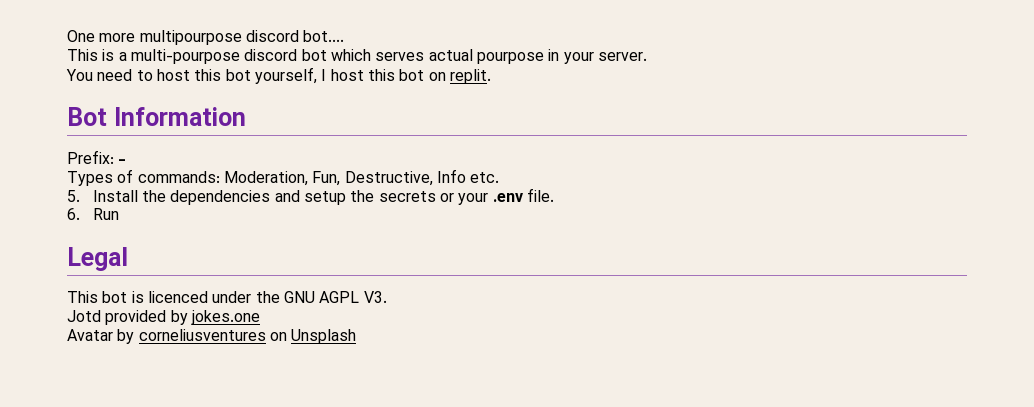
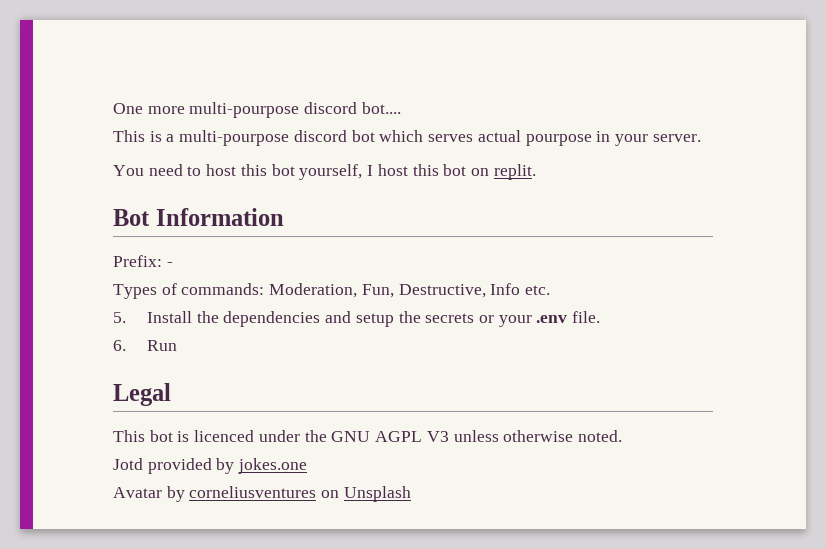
- One more multipourpose discord bot....
+ One more multi-pourpose discord bot....
- This bot is licenced under the GNU AGPL V3.
+ This bot is licenced under the GNU AGPL V3 unless otherwise noted.

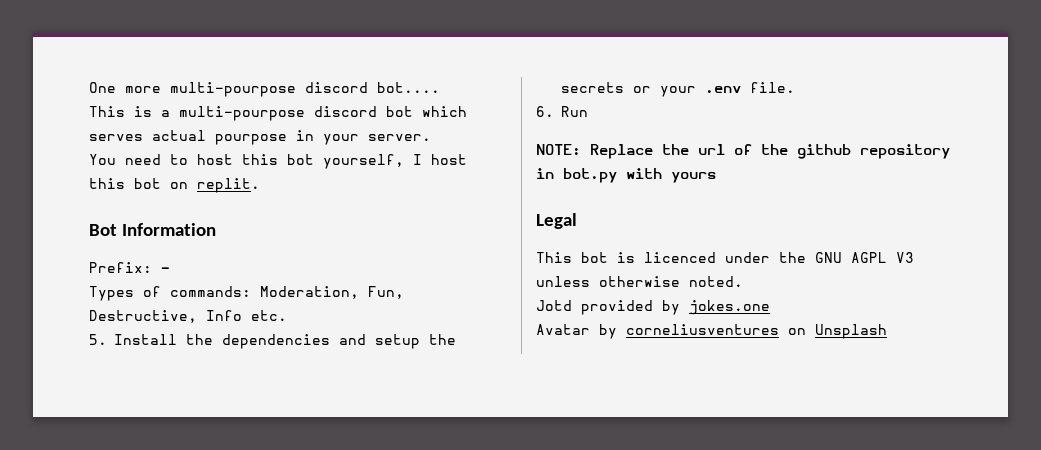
+ NOTE: Replace the url of the github repository in bot.py with yours

